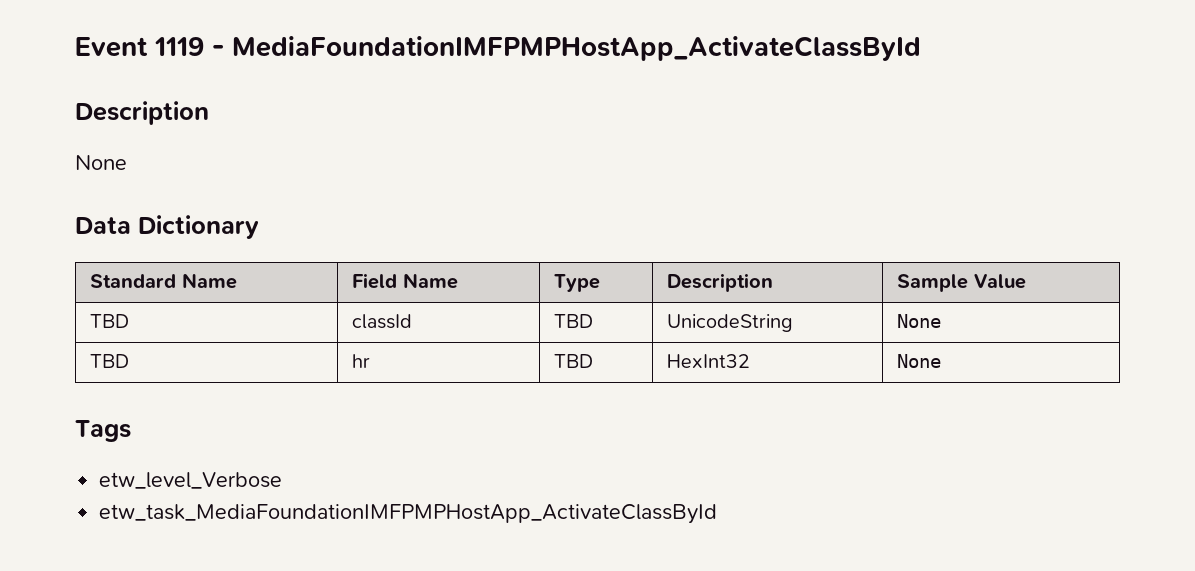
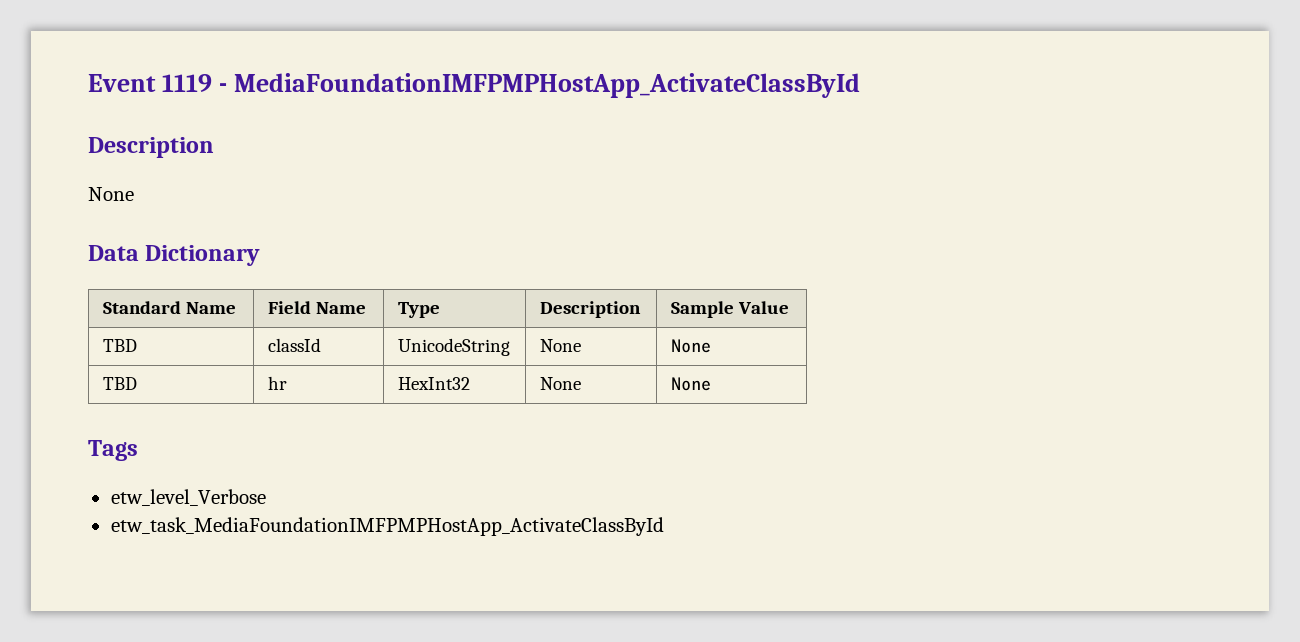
- TBD | classId | TBD | UnicodeString | None
+ TBD | classId | UnicodeString | None | None
- TBD | hr | TBD | HexInt32 | None
+ TBD | hr | HexInt32 | None | None

